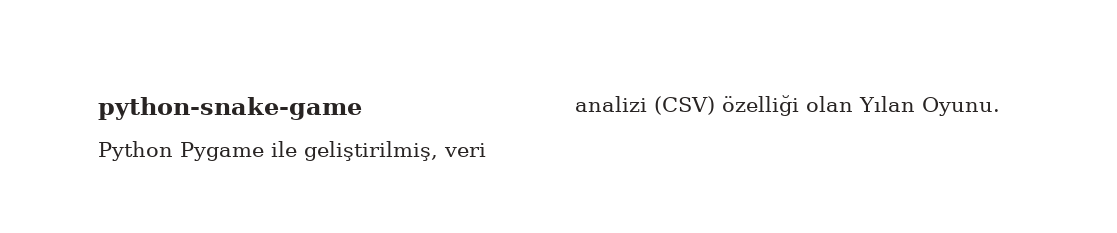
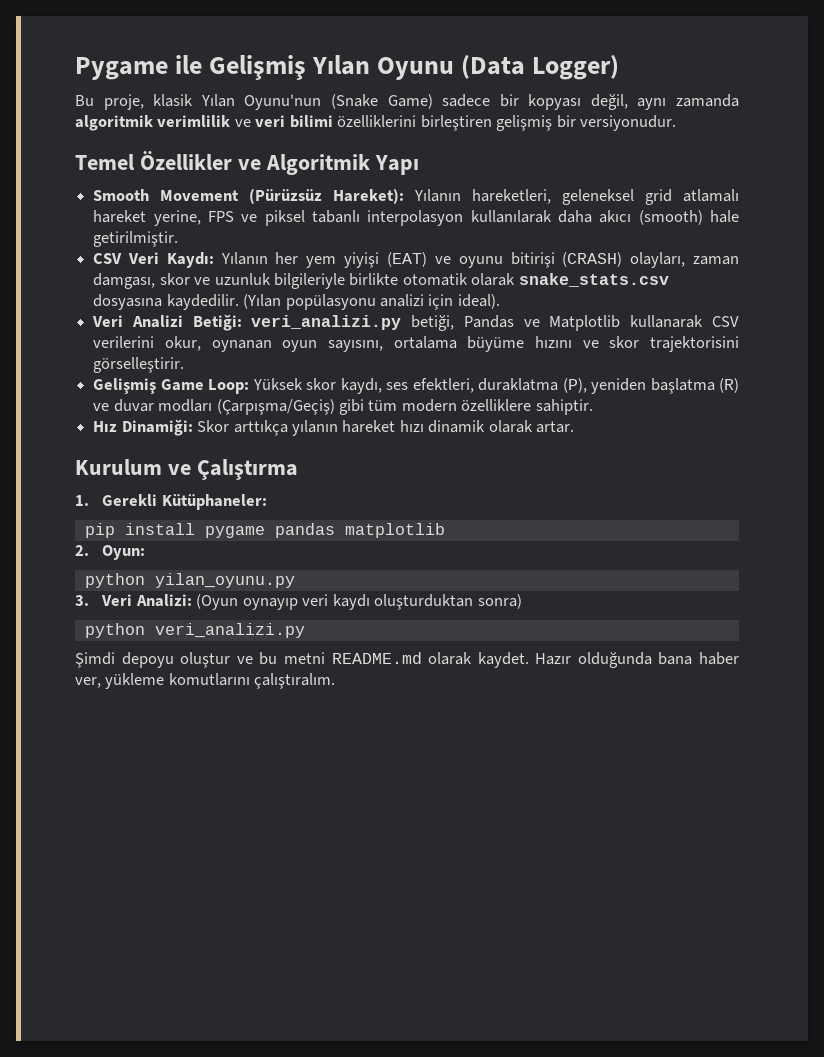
- python-snake-game
- Python Pygame ile geliştirilmiş, veri analizi (CSV) özelliği olan Yılan Oyunu.
+ Pygame ile Gelişmiş Yılan Oyunu (Data Logger)
+ Bu proje, klasik Yılan Oyunu'nun (Snake Game) sadece bir kopyası değil, aynı zamanda algoritmik verimlilik ve veri bilimi özelliklerini birleştiren gelişmiş bir versiyonudur.
+ Temel Özellikler ve Algoritmik Yapı
+ Smooth Movement (Pürüzsüz Hareket): Yılanın hareketleri, geleneksel grid atlamalı hareket yerine, FPS ve piksel tabanlı interpolasyon kullanılarak daha akıcı (smooth) hale getirilmiştir.
+ CSV Veri Kaydı: Yılanın her yem yiyişi (EAT) ve oyunu bitirişi (CRASH) olayları, zaman damgası, skor ve uzunluk bilgileriyle birlikte otomatik olarak snake_stats.csv dosyasına kaydedilir. (Yılan popülasyonu analizi için ideal).
+ Veri Analizi Betiği: veri_analizi.py betiği, Pandas ve Matplotlib kullanarak CSV verilerini okur, oynanan oyun sayısını, ortalama büyüme hızını ve skor trajektorisini görselleştirir.
+ Gelişmiş Game Loop: Yüksek skor kaydı, ses efektleri, duraklatma (P), yeniden başlatma (R) ve duvar modları (Çarpışma/Geçiş) gibi tüm modern özelliklere sahiptir.
+ Hız Dinamiği: Skor arttıkça yılanın hareket hızı dinamik olarak artar.
+ Kurulum ve Çalıştırma
+ 1. Gerekli Kütüphaneler:
+ pip install pygame pandas matplotlib
+ 2. Oyun:
+ python yilan_oyunu.py
+ 3. Veri Analizi: (Oyun oynayıp veri kaydı oluşturduktan sonra)
+ python veri_analizi.py
+ Şimdi depoyu oluştur ve bu metni README.md olarak kaydet. Hazır olduğunda bana haber ver, yükleme komutlarını çalıştıralım.

